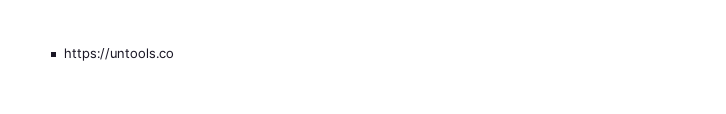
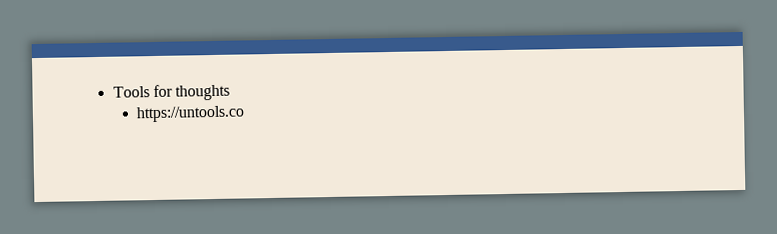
+ Tools for thoughts

